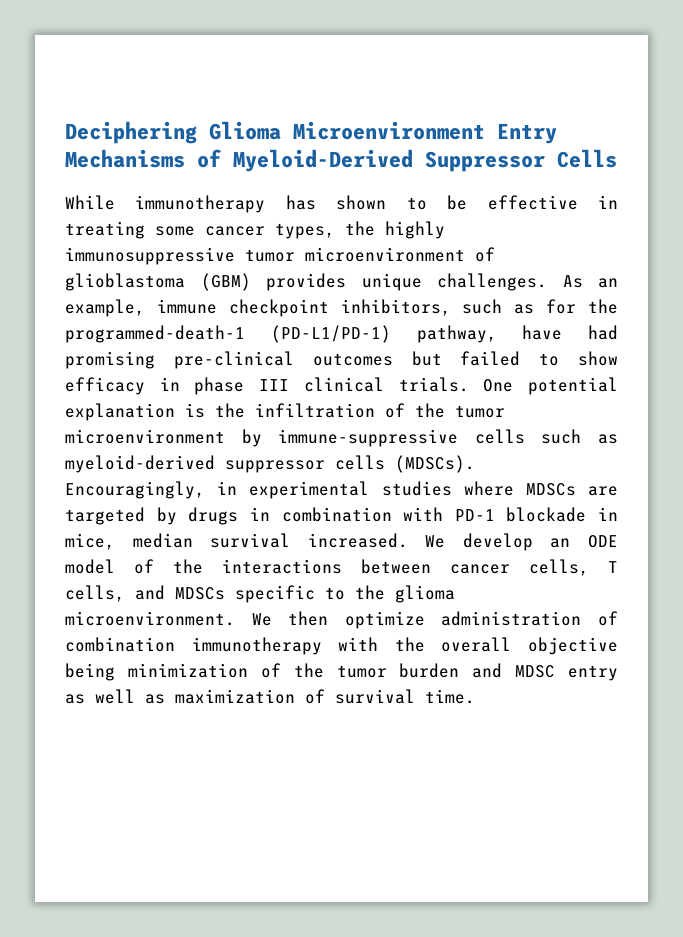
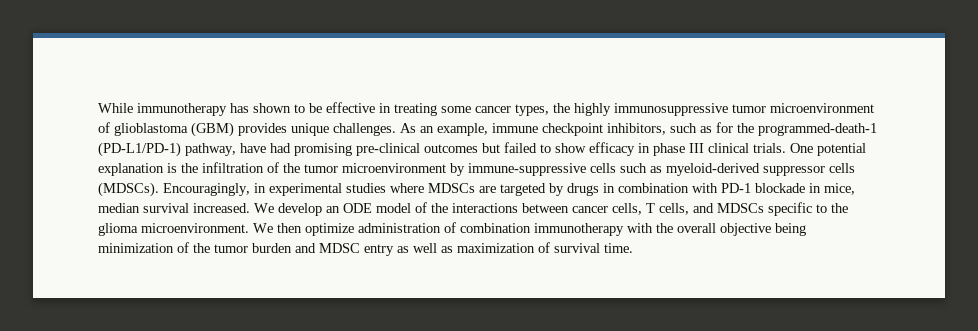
- Deciphering Glioma Microenvironment Entry Mechanisms of Myeloid-Derived Suppressor Cells

